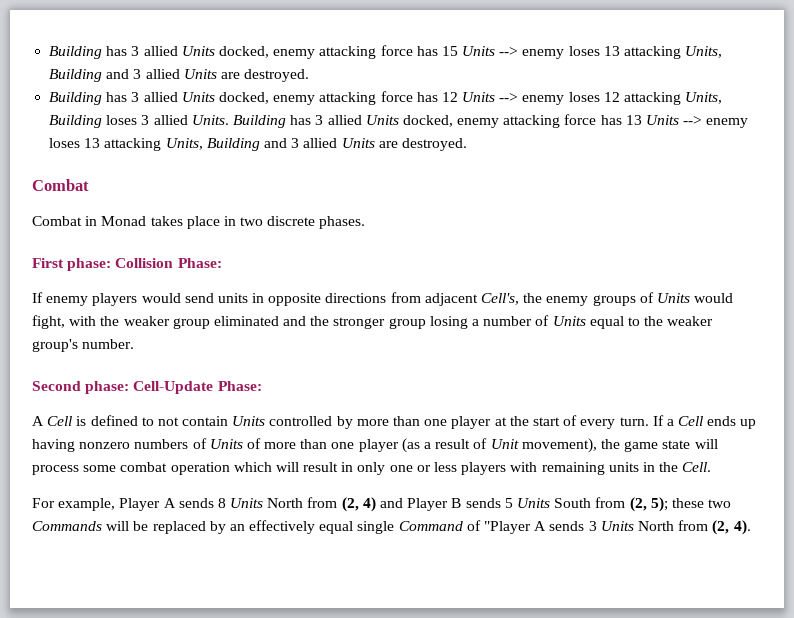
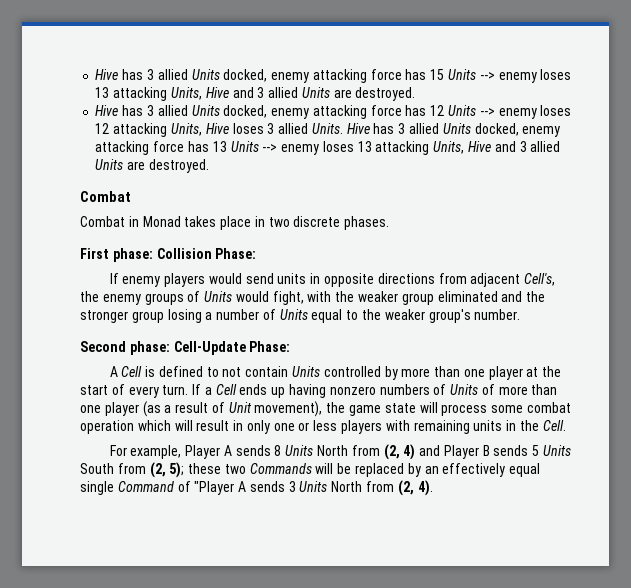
- Building has 3 allied Units docked, enemy attacking force has 15 Units --> enemy loses 13 attacking Units, Building and 3 allied Units are destroyed.
- Building has 3 allied Units docked, enemy attacking force has 12 Units --> enemy loses 12 attacking Units, Building loses 3 allied Units.
+ Hive has 3 allied Units docked, enemy attacking force has 15 Units --> enemy loses 13 attacking Units, Hive and 3 allied Units are destroyed.
+ Hive has 3 allied Units docked, enemy attacking force has 12 Units --> enemy loses 12 attacking Units, Hive loses 3 allied Units.
- Building has 3 allied Units docked, enemy attacking force has 13 Units --> enemy loses 13 attacking Units, Building and 3 allied Units are destroyed.
+ Hive has 3 allied Units docked, enemy attacking force has 13 Units --> enemy loses 13 attacking Units, Hive and 3 allied Units are destroyed.

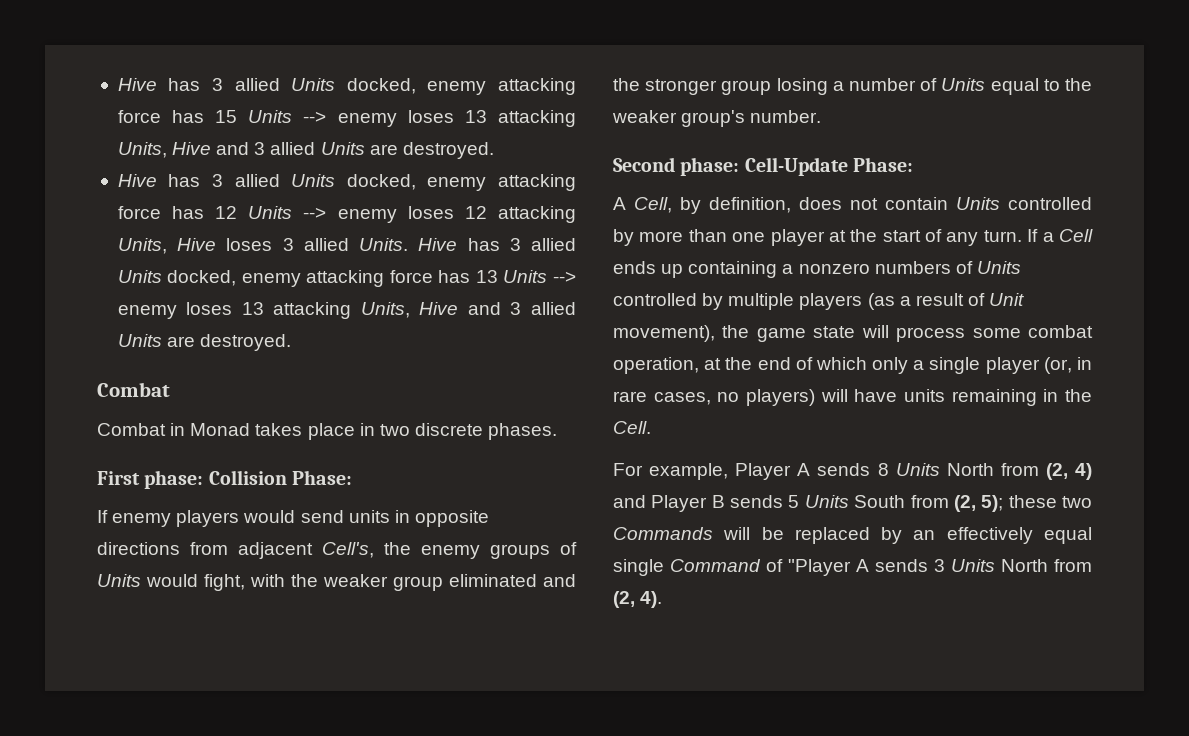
- A Cell is defined to not contain Units controlled by more than one player at the start of every turn.
+ A Cell, by definition, does not contain Units controlled by more than one player at the start of any turn.
- If a Cell ends up having nonzero numbers of Units of more than one player (as a result of Unit movement), the game state will process some combat operation which will result in only one or less players with remaining units in the Cell.
+ If a Cell ends up containing a nonzero numbers of Units controlled by multiple players (as a result of Unit movement), the game state will process some combat operation, at the end of which only a single player (or, in rare cases, no players) will have units remaining in the Cell.

